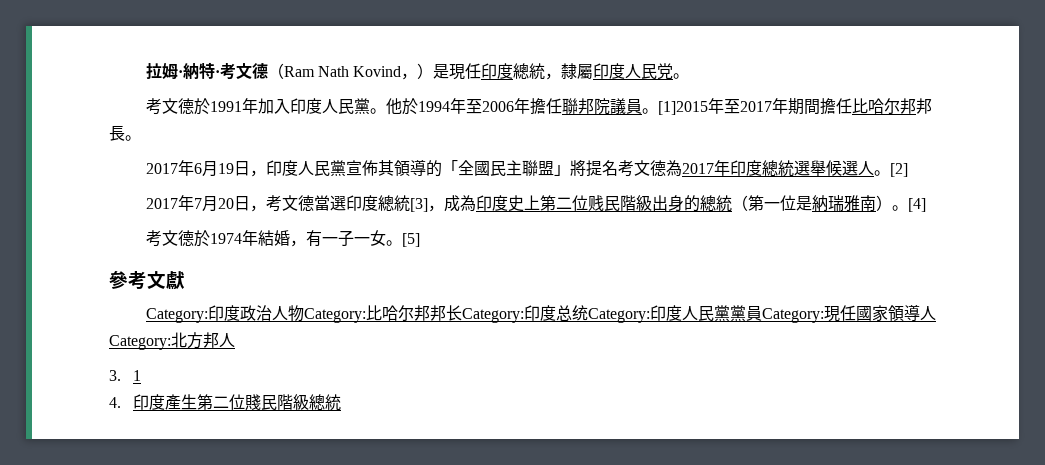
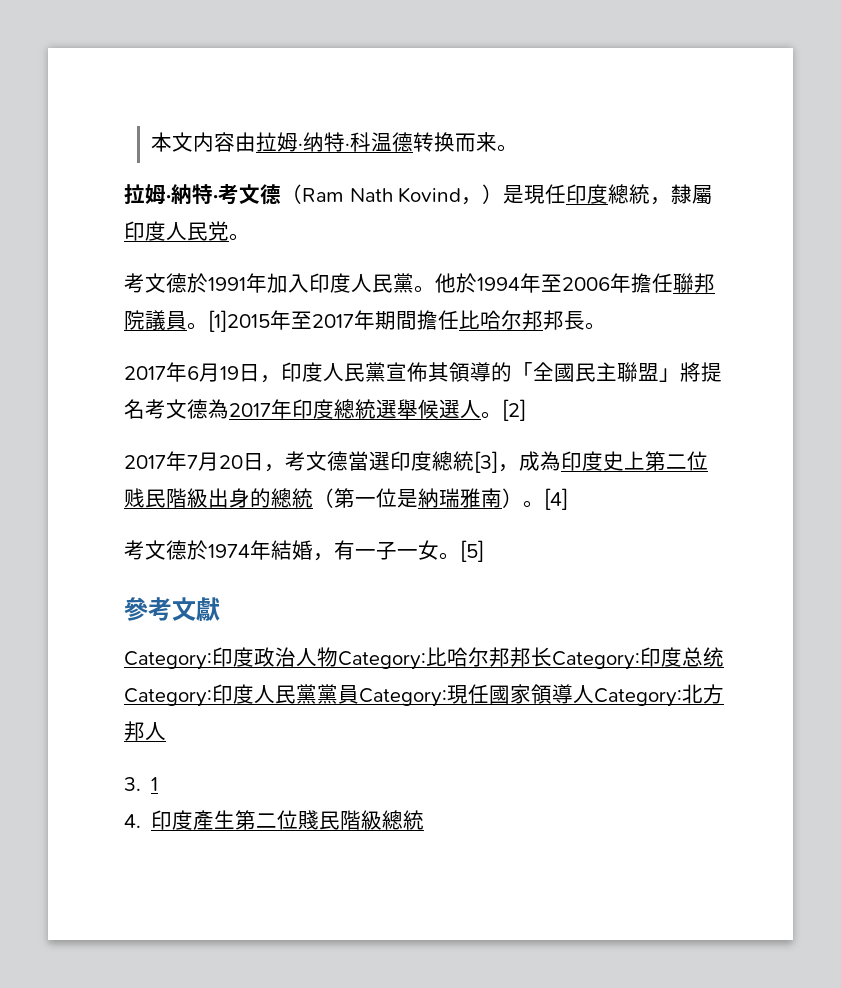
+ 本文内容由拉姆·纳特·科温德转换而来。

